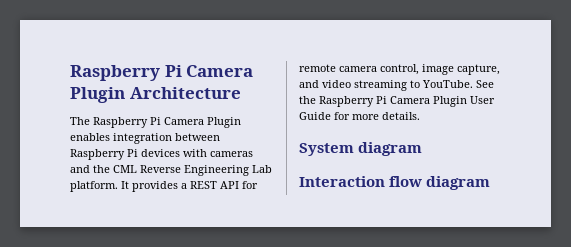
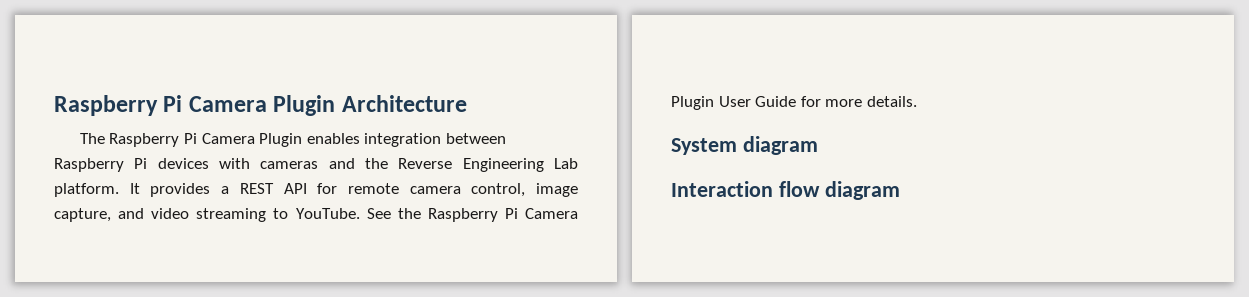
- The Raspberry Pi Camera Plugin enables integration between Raspberry Pi devices with cameras and the CML Reverse Engineering Lab platform.
+ The Raspberry Pi Camera Plugin enables integration between Raspberry Pi devices with cameras and the Reverse Engineering Lab platform.

